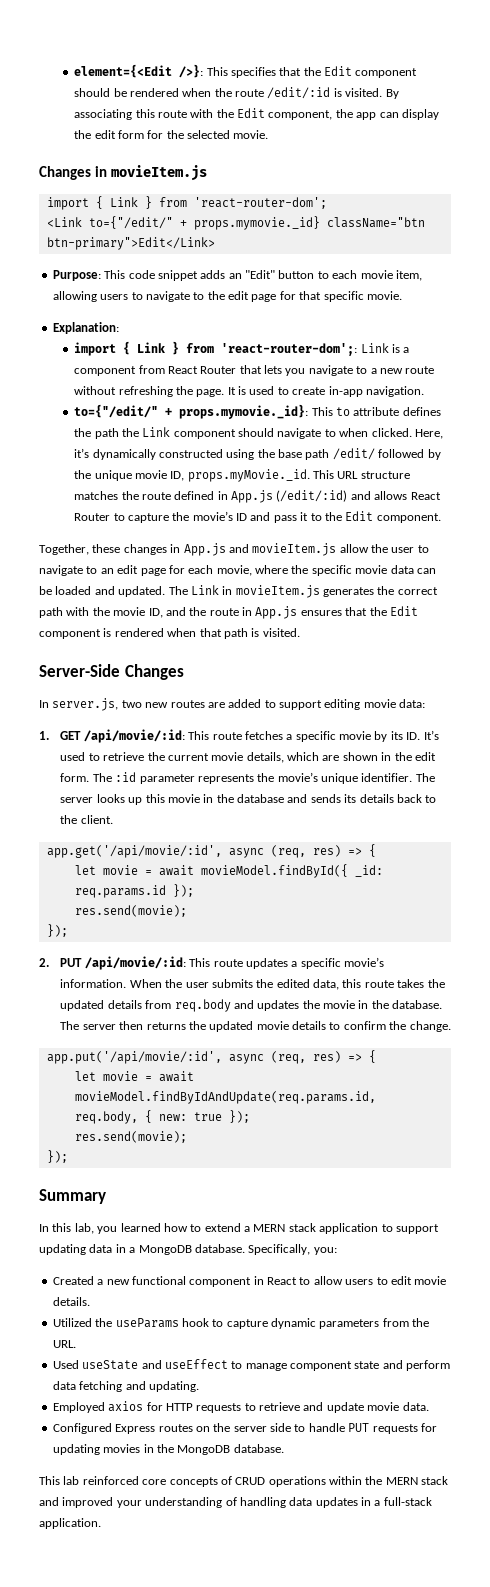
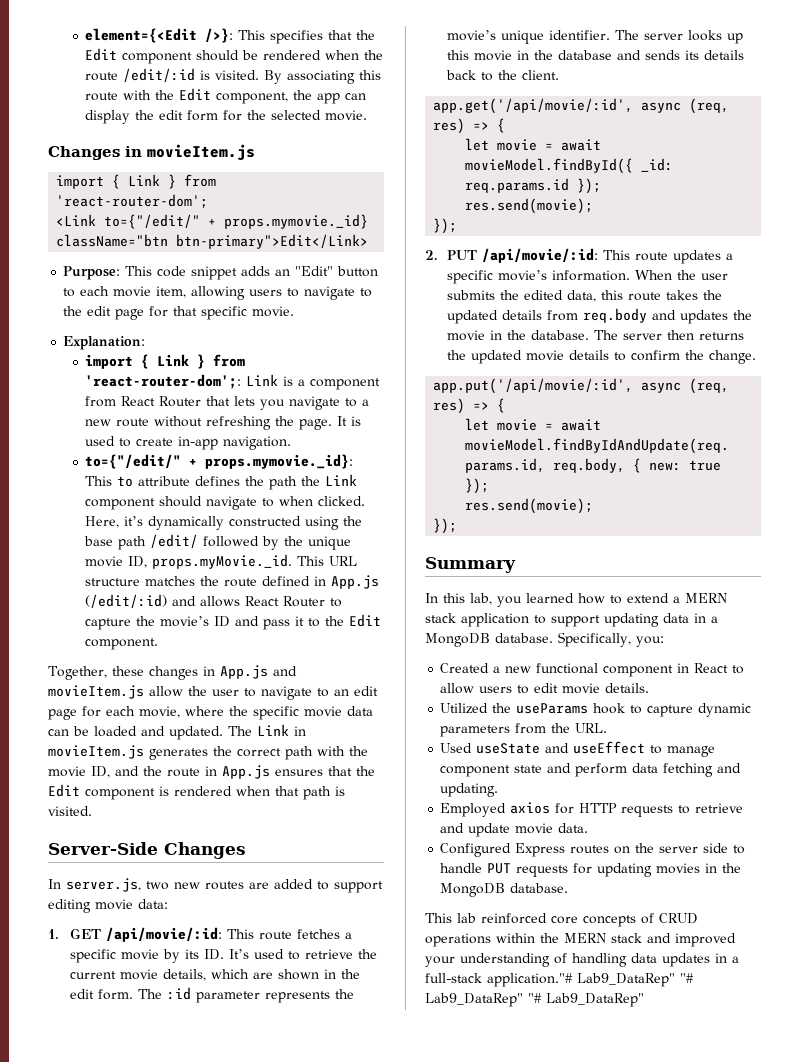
- This lab reinforced core concepts of CRUD operations within the MERN stack and improved your understanding of handling data updates in a full-stack application.
+ This lab reinforced core concepts of CRUD operations within the MERN stack and improved your understanding of handling data updates in a full-stack application."# Lab9_DataRep" "# Lab9_DataRep" "# Lab9_DataRep"

